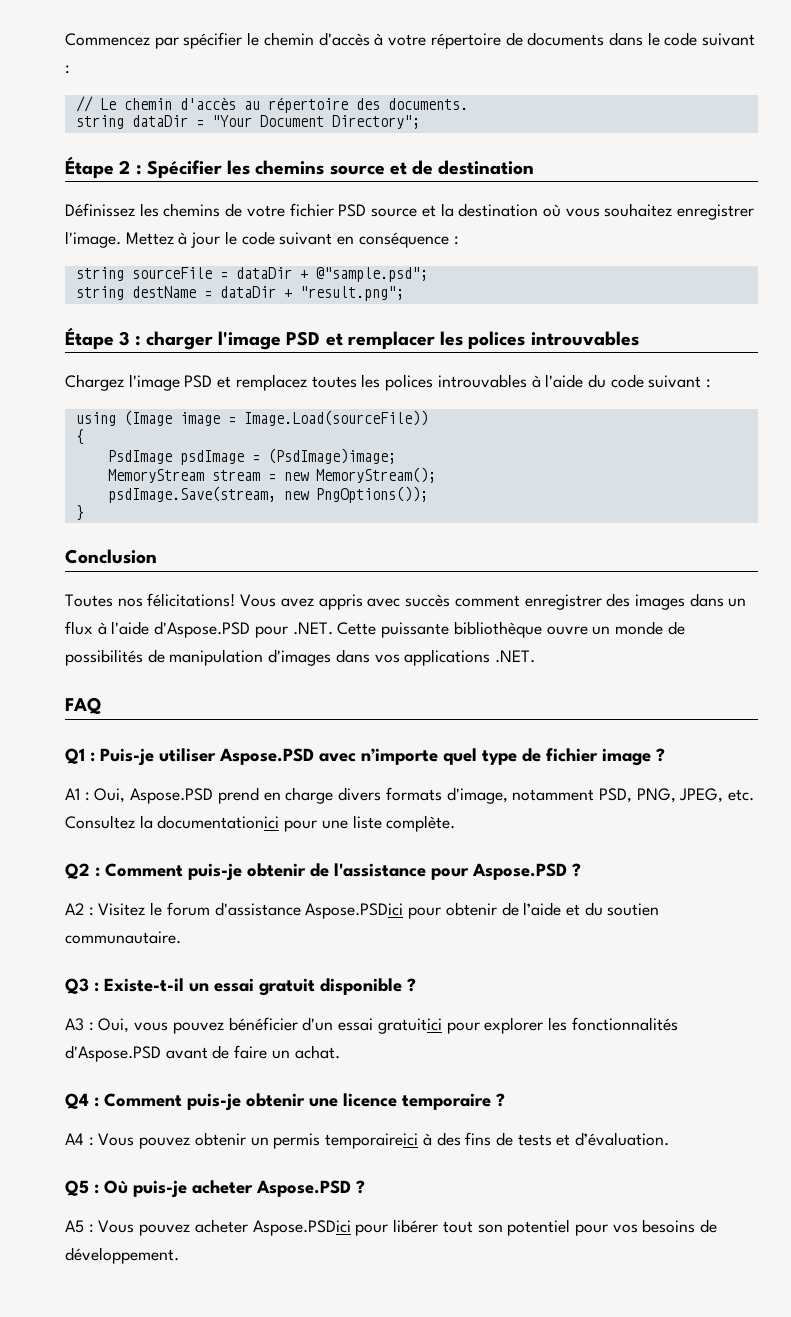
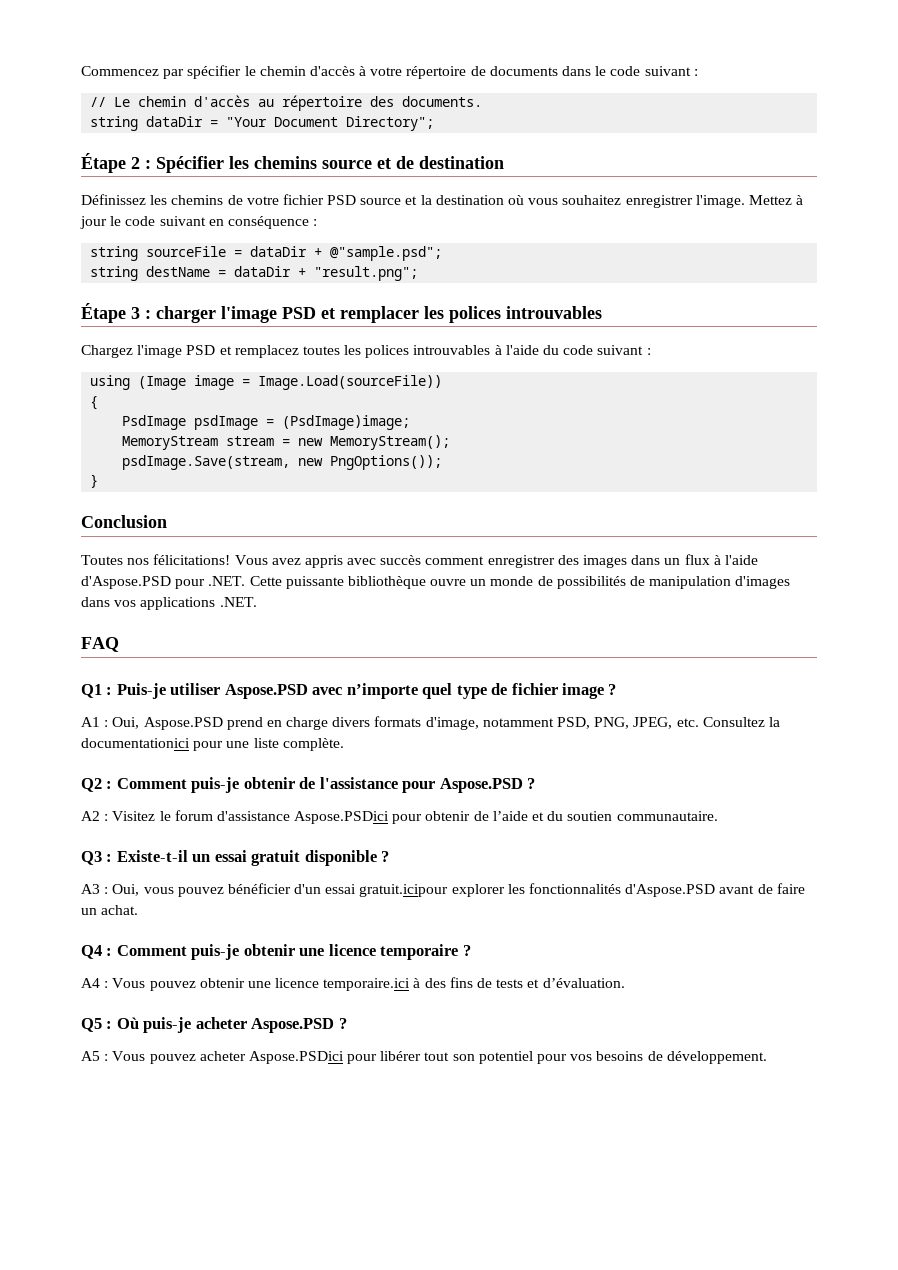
- A3 : Oui, vous pouvez bénéficier d'un essai gratuitici pour explorer les fonctionnalités d'Aspose.PSD avant de faire un achat.
+ A3 : Oui, vous pouvez bénéficier d'un essai gratuit.icipour explorer les fonctionnalités d'Aspose.PSD avant de faire un achat.
- A4 : Vous pouvez obtenir un permis temporaireici à des fins de tests et d’évaluation.
+ A4 : Vous pouvez obtenir une licence temporaire.ici à des fins de tests et d’évaluation.

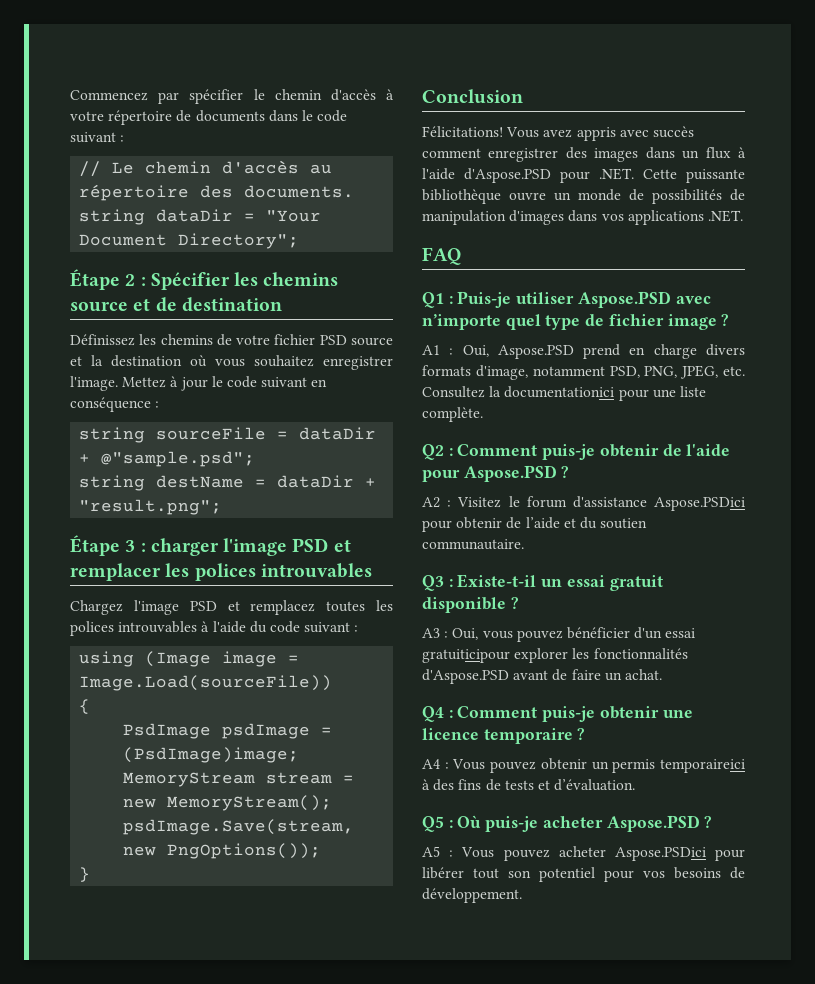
- Toutes nos félicitations!
+ Félicitations!
- Q2 : Comment puis-je obtenir de l'assistance pour Aspose.PSD ?
+ Q2 : Comment puis-je obtenir de l'aide pour Aspose.PSD ?
- A3 : Oui, vous pouvez bénéficier d'un essai gratuit.icipour explorer les fonctionnalités d'Aspose.PSD avant de faire un achat.
+ A3 : Oui, vous pouvez bénéficier d'un essai gratuiticipour explorer les fonctionnalités d'Aspose.PSD avant de faire un achat.
- A4 : Vous pouvez obtenir une licence temporaire.ici à des fins de tests et d’évaluation.
+ A4 : Vous pouvez obtenir un permis temporaireici à des fins de tests et d’évaluation.

